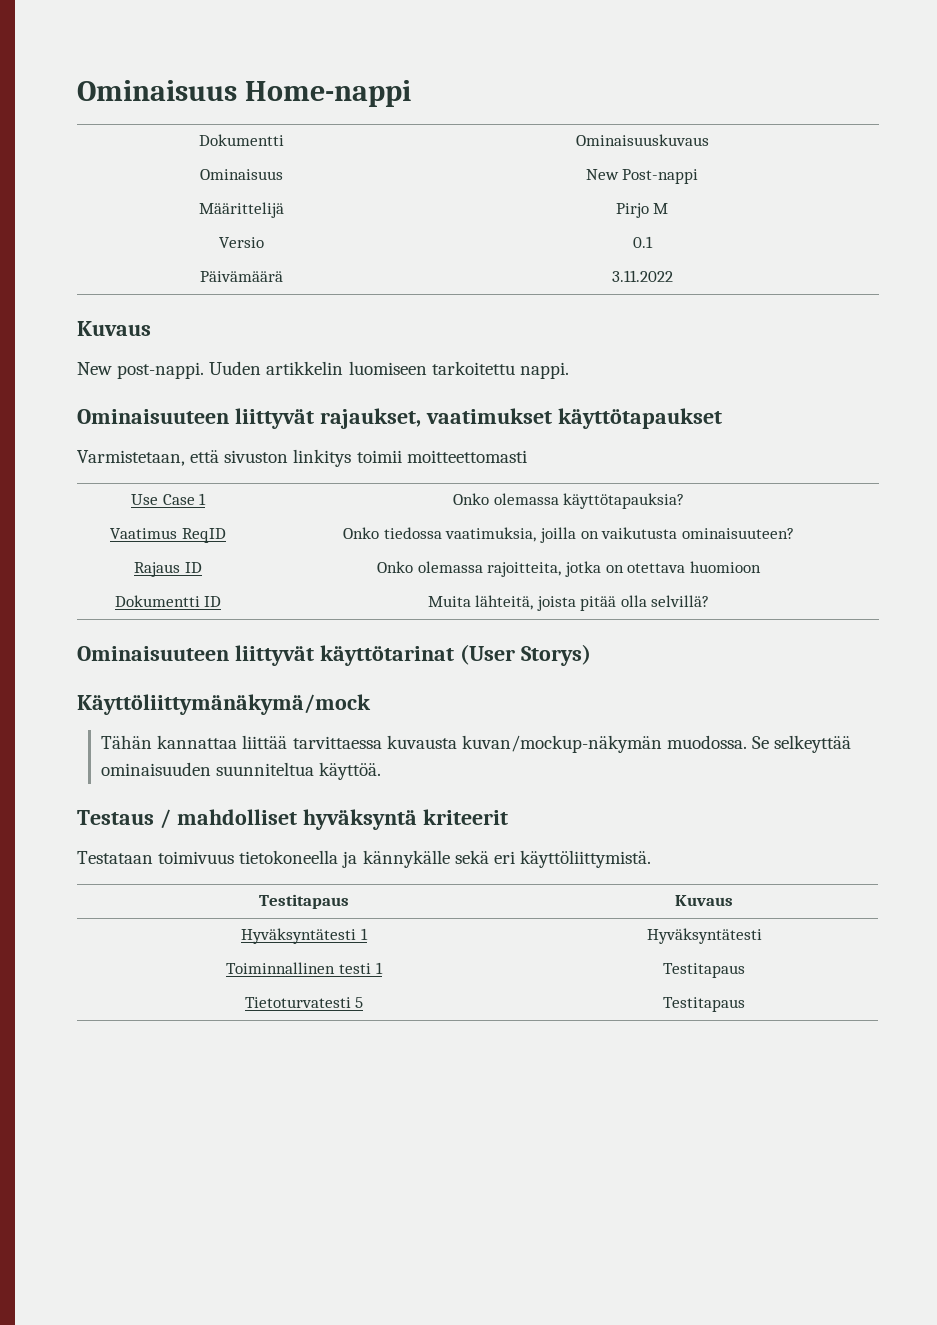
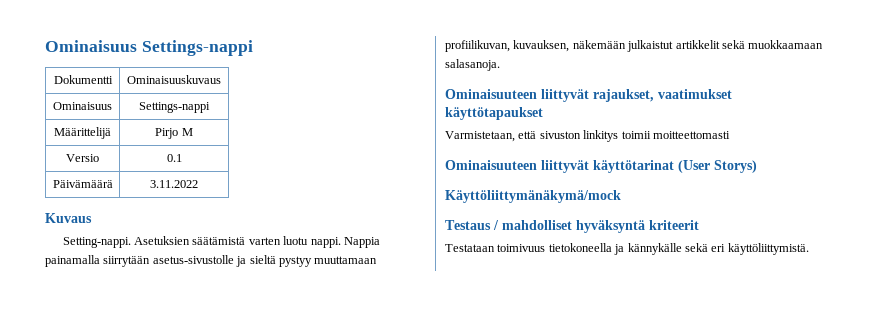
- Ominaisuus Home-nappi
+ Ominaisuus Settings-nappi
- Ominaisuus | New Post-nappi
+ Ominaisuus | Settings-nappi
- New post-nappi. Uuden artikkelin luomiseen tarkoitettu nappi.
+ Setting-nappi. Asetuksien säätämistä varten luotu nappi. Nappia painamalla siirrytään asetus-sivustolle ja sieltä pystyy muuttamaan profiilikuvan, kuvauksen, näkemään julkaistut artikkelit sekä muokkaamaan salasanoja.
- Use Case 1 | Onko olemassa käyttötapauksia?
- Vaatimus ReqID | Onko tiedossa vaatimuksia, joilla on vaikutusta ominaisuuteen?
- Rajaus ID | Onko olemassa rajoitteita, jotka on otettava huomioon
- Dokumentti ID | Muita lähteitä, joista pitää olla selvillä?
- Tähän kannattaa liittää tarvittaessa kuvausta kuvan/mockup-näkymän muodossa. Se selkeyttää ominaisuuden suunniteltua käyttöä.
- Testitapaus | Kuvaus
- Hyväksyntätesti 1 | Hyväksyntätesti
- Toiminnallinen testi 1 | Testitapaus
- Tietoturvatesti 5 | Testitapaus

